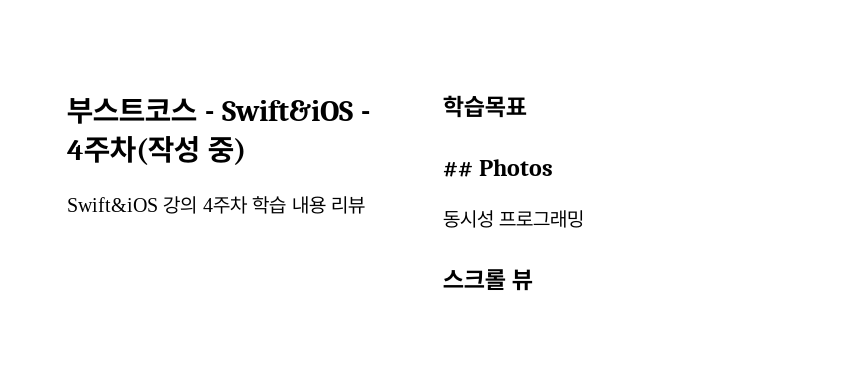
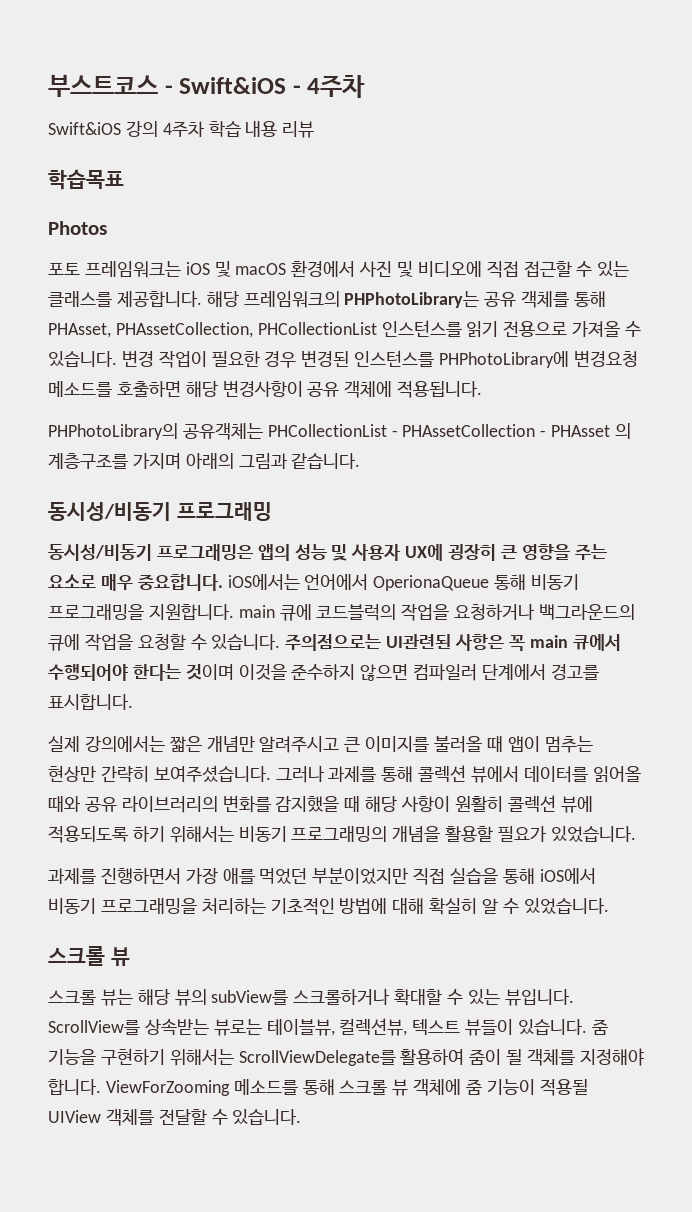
- 부스트코스 - Swift&iOS - 4주차(작성 중)
+ 부스트코스 - Swift&iOS - 4주차
- ## Photos
+ Photos
- 동시성 프로그래밍
+ 포토 프레임워크는 iOS 및 macOS 환경에서 사진 및 비디오에 직접 접근할 수 있는 클래스를 제공합니다. 해당 프레임워크의 PHPhotoLibrary는 공유 객체를 통해 PHAsset, PHAssetCollection, PHCollectionList 인스턴스를 읽기 전용으로 가져올 수 있습니다. 변경 작업이 필요한 경우 변경된 인스턴스를 PHPhotoLibrary에 변경요청 메소드를 호출하면 해당 변경사항이 공유 객체에 적용됩니다.
+ PHPhotoLibrary의 공유객체는 PHCollectionList - PHAssetCollection - PHAsset 의 계층구조를 가지며 아래의 그림과 같습니다.
+ 동시성/비동기 프로그래밍
+ 동시성/비동기 프로그래밍은 앱의 성능 및 사용자 UX에 굉장히 큰 영향을 주는 요소로 매우 중요합니다. iOS에서는 언어에서 OperionaQueue 통해 비동기 프로그래밍을 지원합니다. main 큐에 코드블럭의 작업을 요청하거나 백그라운드의 큐에 작업을 요청할 수 있습니다. 주의점으로는 UI관련된 사항은 꼭 main 큐에서 수행되어야 한다는 것이며 이것을 준수하지 않으면 컴파일러 단계에서 경고를 표시합니다.
+ 실제 강의에서는 짧은 개념만 알려주시고 큰 이미지를 불러올 때 앱이 멈추는 현상만 간략히 보여주셨습니다. 그러나 과제를 통해 콜렉션 뷰에서 데이터를 읽어올 때와 공유 라이브러리의 변화를 감지했을 때 해당 사항이 원활히 콜렉션 뷰에 적용되도록 하기 위해서는 비동기 프로그래밍의 개념을 활용할 필요가 있었습니다.
+ 과제를 진행하면서 가장 애를 먹었던 부분이었지만 직접 실습을 통해 iOS에서 비동기 프로그래밍을 처리하는 기초적인 방법에 대해 확실히 알 수 있었습니다.
  스크롤 뷰
+ 스크롤 뷰는 해당 뷰의 subView를 스크롤하거나 확대할 수 있는 뷰입니다. ScrollView를 상속받는 뷰로는 테이블뷰, 컬렉션뷰, 텍스트 뷰들이 있습니다. 줌 기능을 구현하기 위해서는 ScrollViewDelegate를 활용하여 줌이 될 객체를 지정해야 합니다. ViewForZooming 메소드를 통해 스크롤 뷰 객체에 줌 기능이 적용될 UIView 객체를 전달할 수 있습니다.

